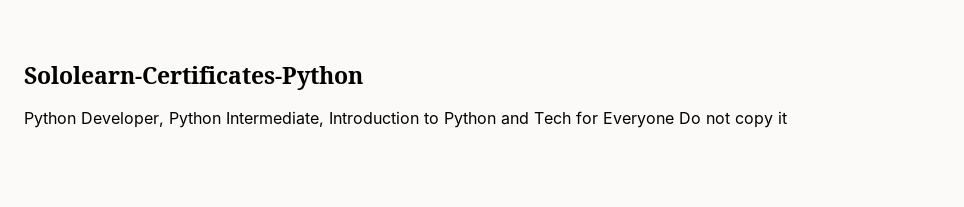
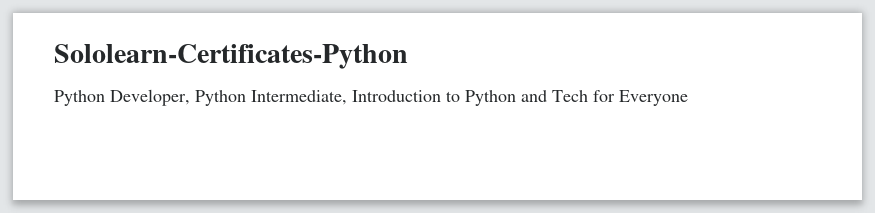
- Python Developer, Python Intermediate, Introduction to Python and Tech for Everyone Do not copy it
+ Python Developer, Python Intermediate, Introduction to Python and Tech for Everyone

